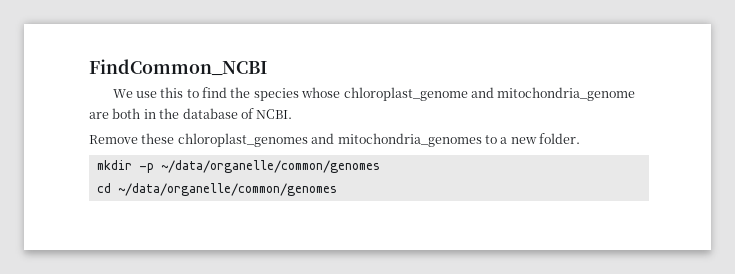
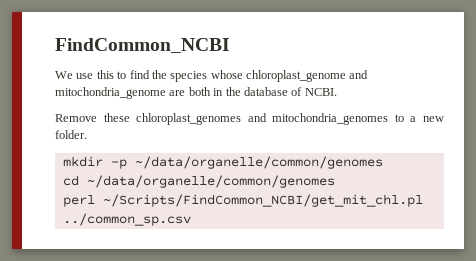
+ perl ~/Scripts/FindCommon_NCBI/get_mit_chl.pl ../common_sp.csv

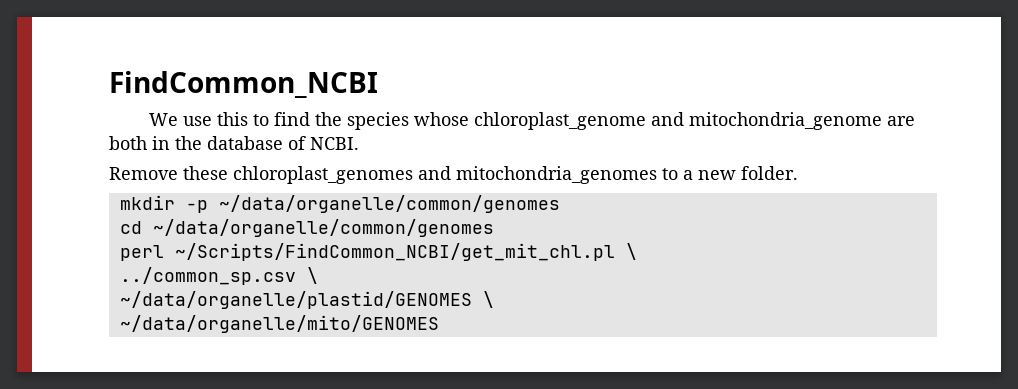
- perl ~/Scripts/FindCommon_NCBI/get_mit_chl.pl ../common_sp.csv
+ perl ~/Scripts/FindCommon_NCBI/get_mit_chl.pl \
+ ../common_sp.csv \
+ ~/data/organelle/plastid/GENOMES \
+ ~/data/organelle/mito/GENOMES

